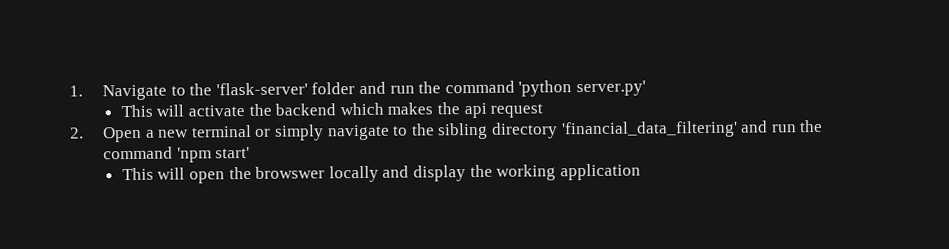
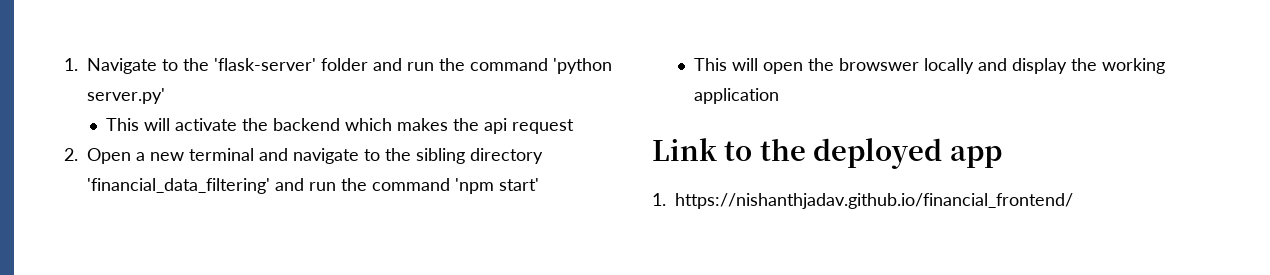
- 2. Open a new terminal or simply navigate to the sibling directory 'financial_data_filtering' and run the command 'npm start'
+ 2. Open a new terminal and navigate to the sibling directory 'financial_data_filtering' and run the command 'npm start'
+ Link to the deployed app
+ 1. https://nishanthjadav.github.io/financial_frontend/

